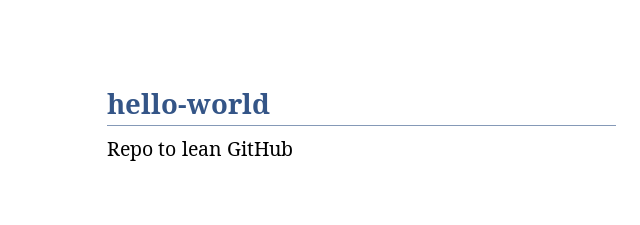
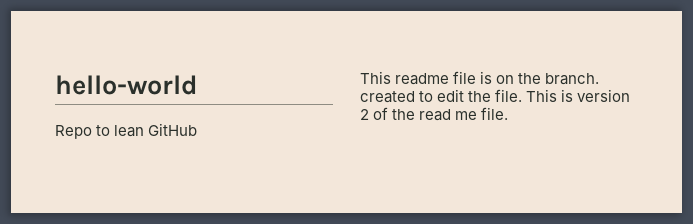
+ This readme file is on the branch. created to edit the file. This is version 2 of the read me file.

